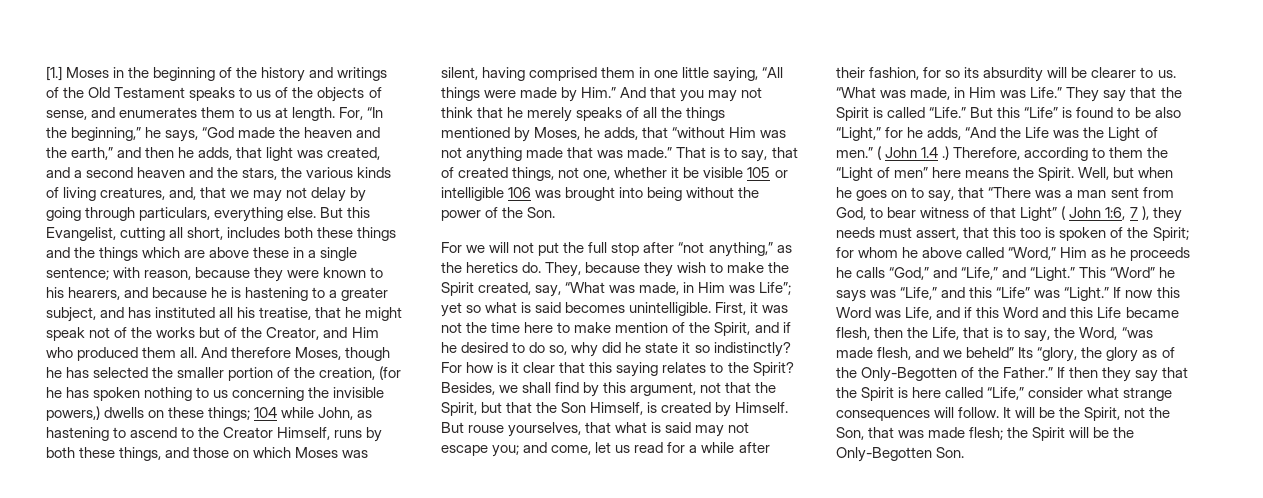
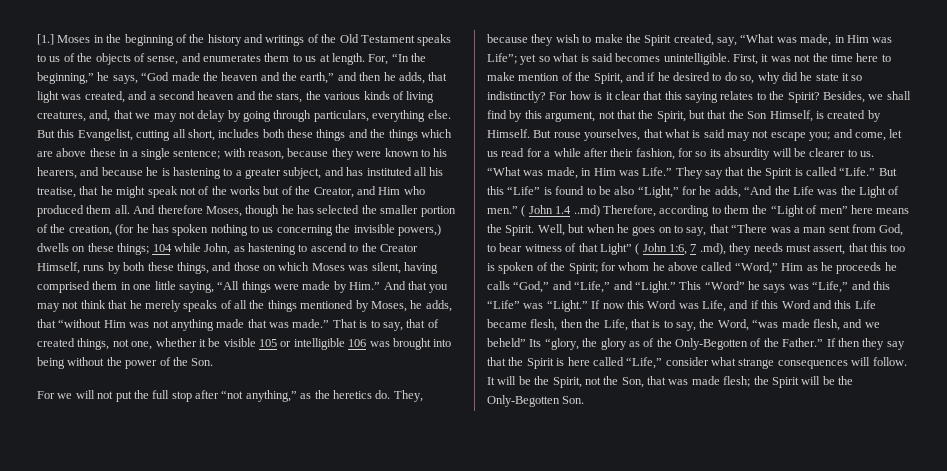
- ( John 1.4 .) Therefore, according to them the “Light of men” here means the Spirit.
+ ( John 1.4 ..md) Therefore, according to them the “Light of men” here means the Spirit.
- Well, but when he goes on to say, that “There was a man sent from God, to bear witness of that Light” ( John 1:6, 7 ), they needs must assert, that this too is spoken of the Spirit; for whom he above called “Word,” Him as he proceeds he calls “God,” and “Life,” and “Light.”
+ Well, but when he goes on to say, that “There was a man sent from God, to bear witness of that Light” ( John 1:6, 7 .md), they needs must assert, that this too is spoken of the Spirit; for whom he above called “Word,” Him as he proceeds he calls “God,” and “Life,” and “Light.”

